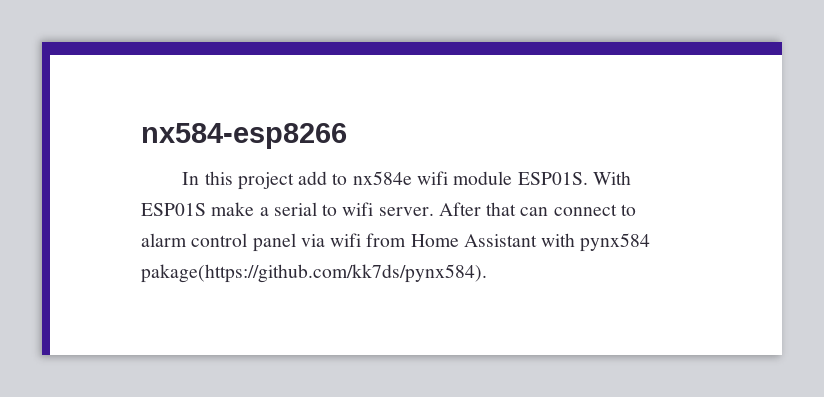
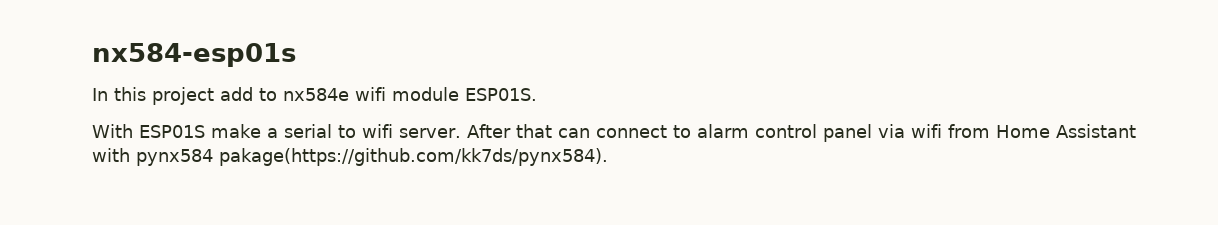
- nx584-esp8266
+ nx584-esp01s
- In this project add to nx584e wifi module ESP01S. With ESP01S make a serial to wifi server.
+ In this project add to nx584e wifi module ESP01S.
+ With ESP01S make a serial to wifi server.

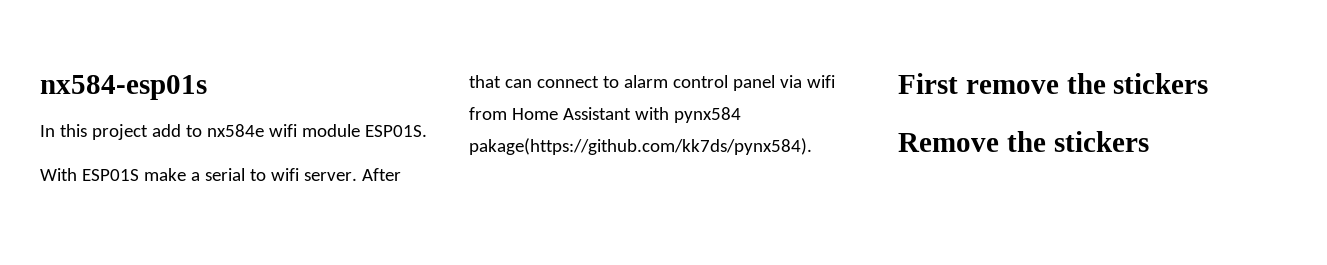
+ First remove the stickers
+ Remove the stickers

